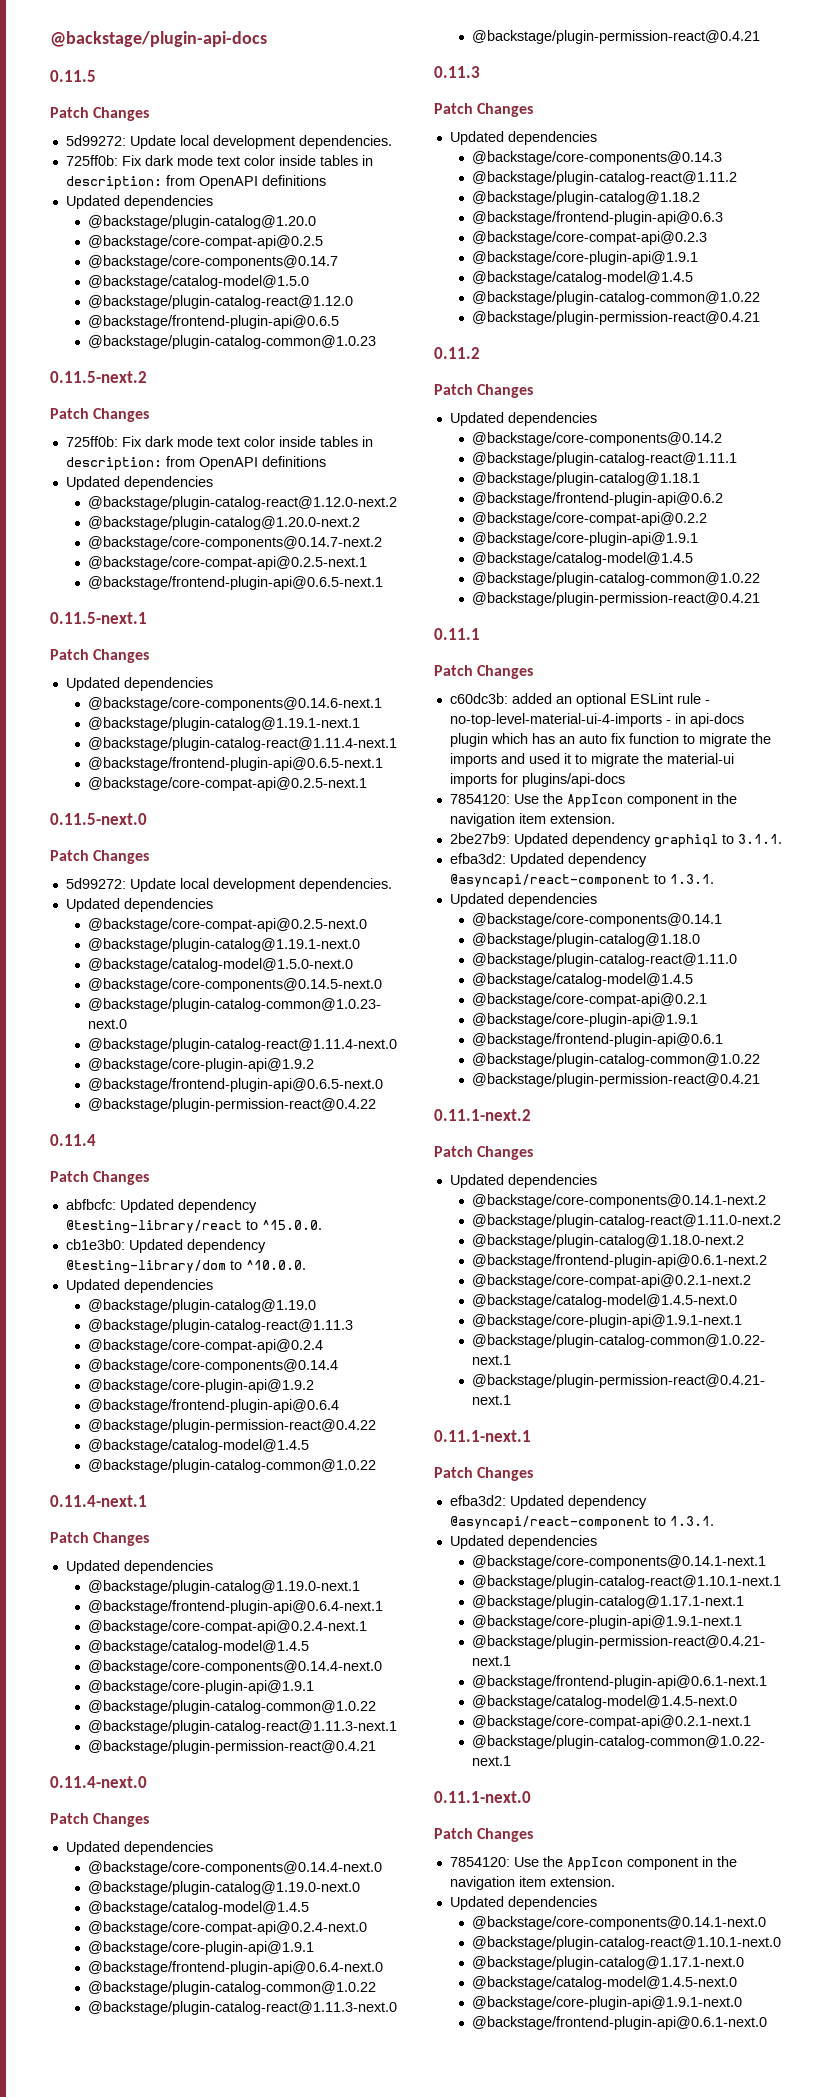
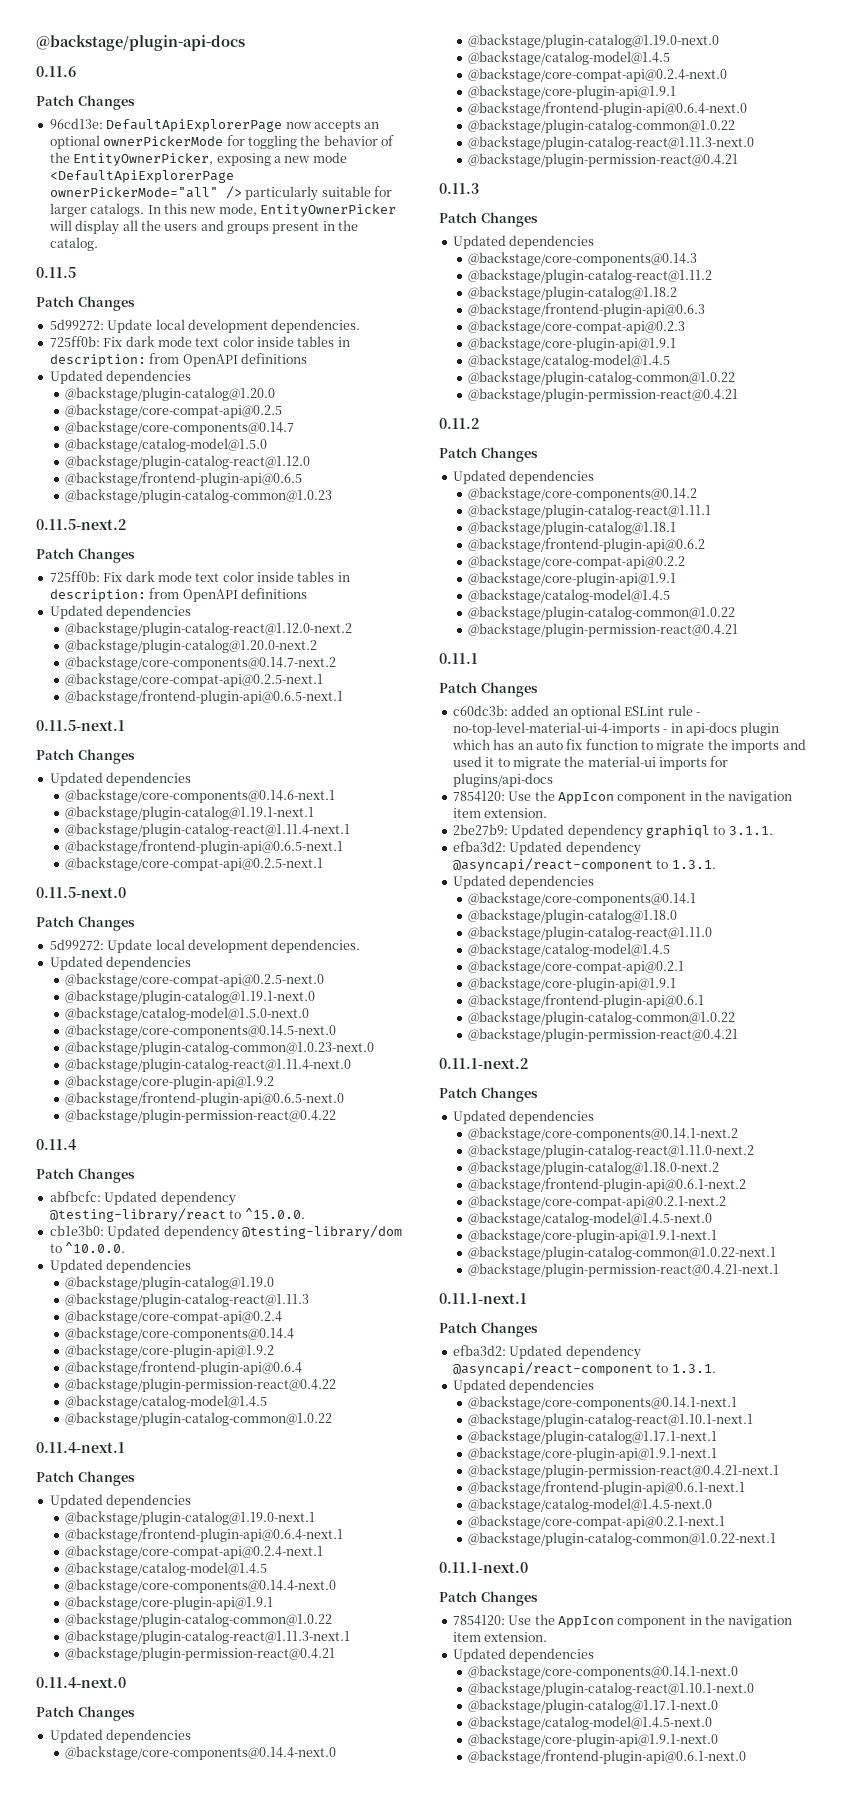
+ 0.11.6
+ Patch Changes
+ 96cd13e: DefaultApiExplorerPage now accepts an optional ownerPickerMode for toggling the behavior of the EntityOwnerPicker, exposing a new mode <DefaultApiExplorerPage ownerPickerMode="all" /> particularly suitable for larger catalogs. In this new mode, EntityOwnerPicker will display all the users and groups present in the catalog.

